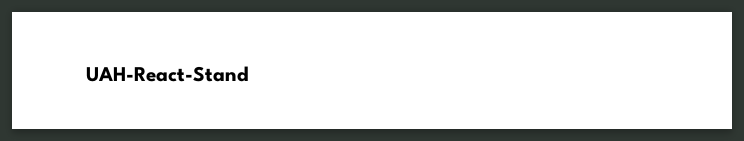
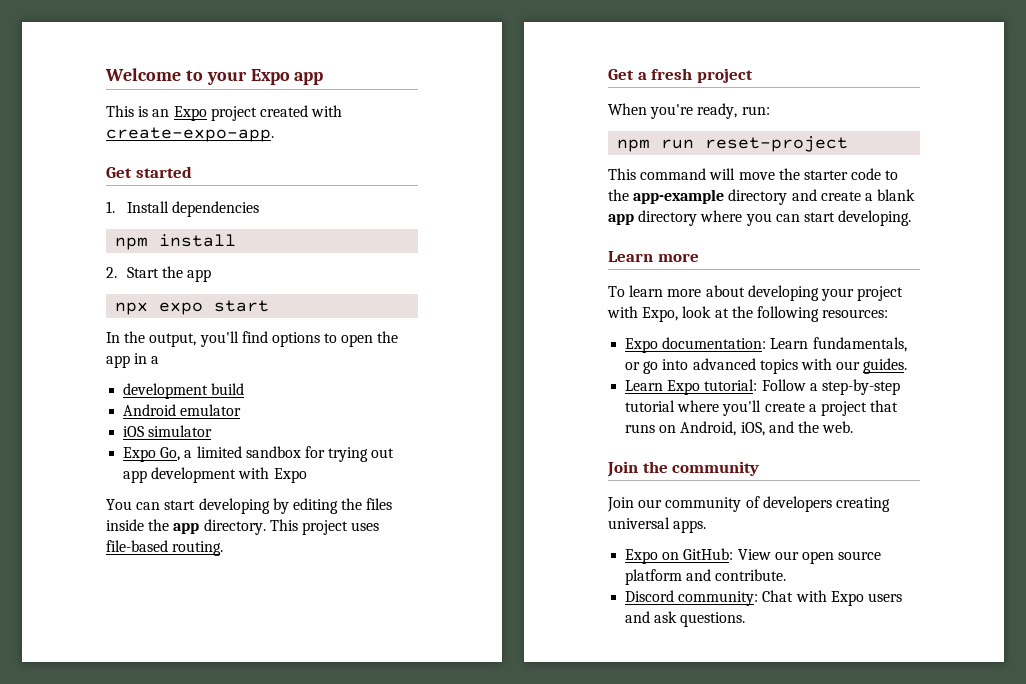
- UAH-React-Stand
+ Welcome to your Expo app
+ This is an Expo project created with create-expo-app.
+ Get started
+ 1. Install dependencies
+ npm install
+ 2. Start the app
+ npx expo start
+ In the output, you'll find options to open the app in a
+ development build
+ Android emulator
+ iOS simulator
+ Expo Go, a limited sandbox for trying out app development with Expo
+ You can start developing by editing the files inside the app directory. This project uses file-based routing.
+ Get a fresh project
+ When you're ready, run:
+ npm run reset-project
+ This command will move the starter code to the app-example directory and create a blank app directory where you can start developing.
+ Learn more
+ To learn more about developing your project with Expo, look at the following resources:
+ Expo documentation: Learn fundamentals, or go into advanced topics with our guides.
+ Learn Expo tutorial: Follow a step-by-step tutorial where you'll create a project that runs on Android, iOS, and the web.
+ Join the community
+ Join our community of developers creating universal apps.
+ Expo on GitHub: View our open source platform and contribute.
+ Discord community: Chat with Expo users and ask questions.

